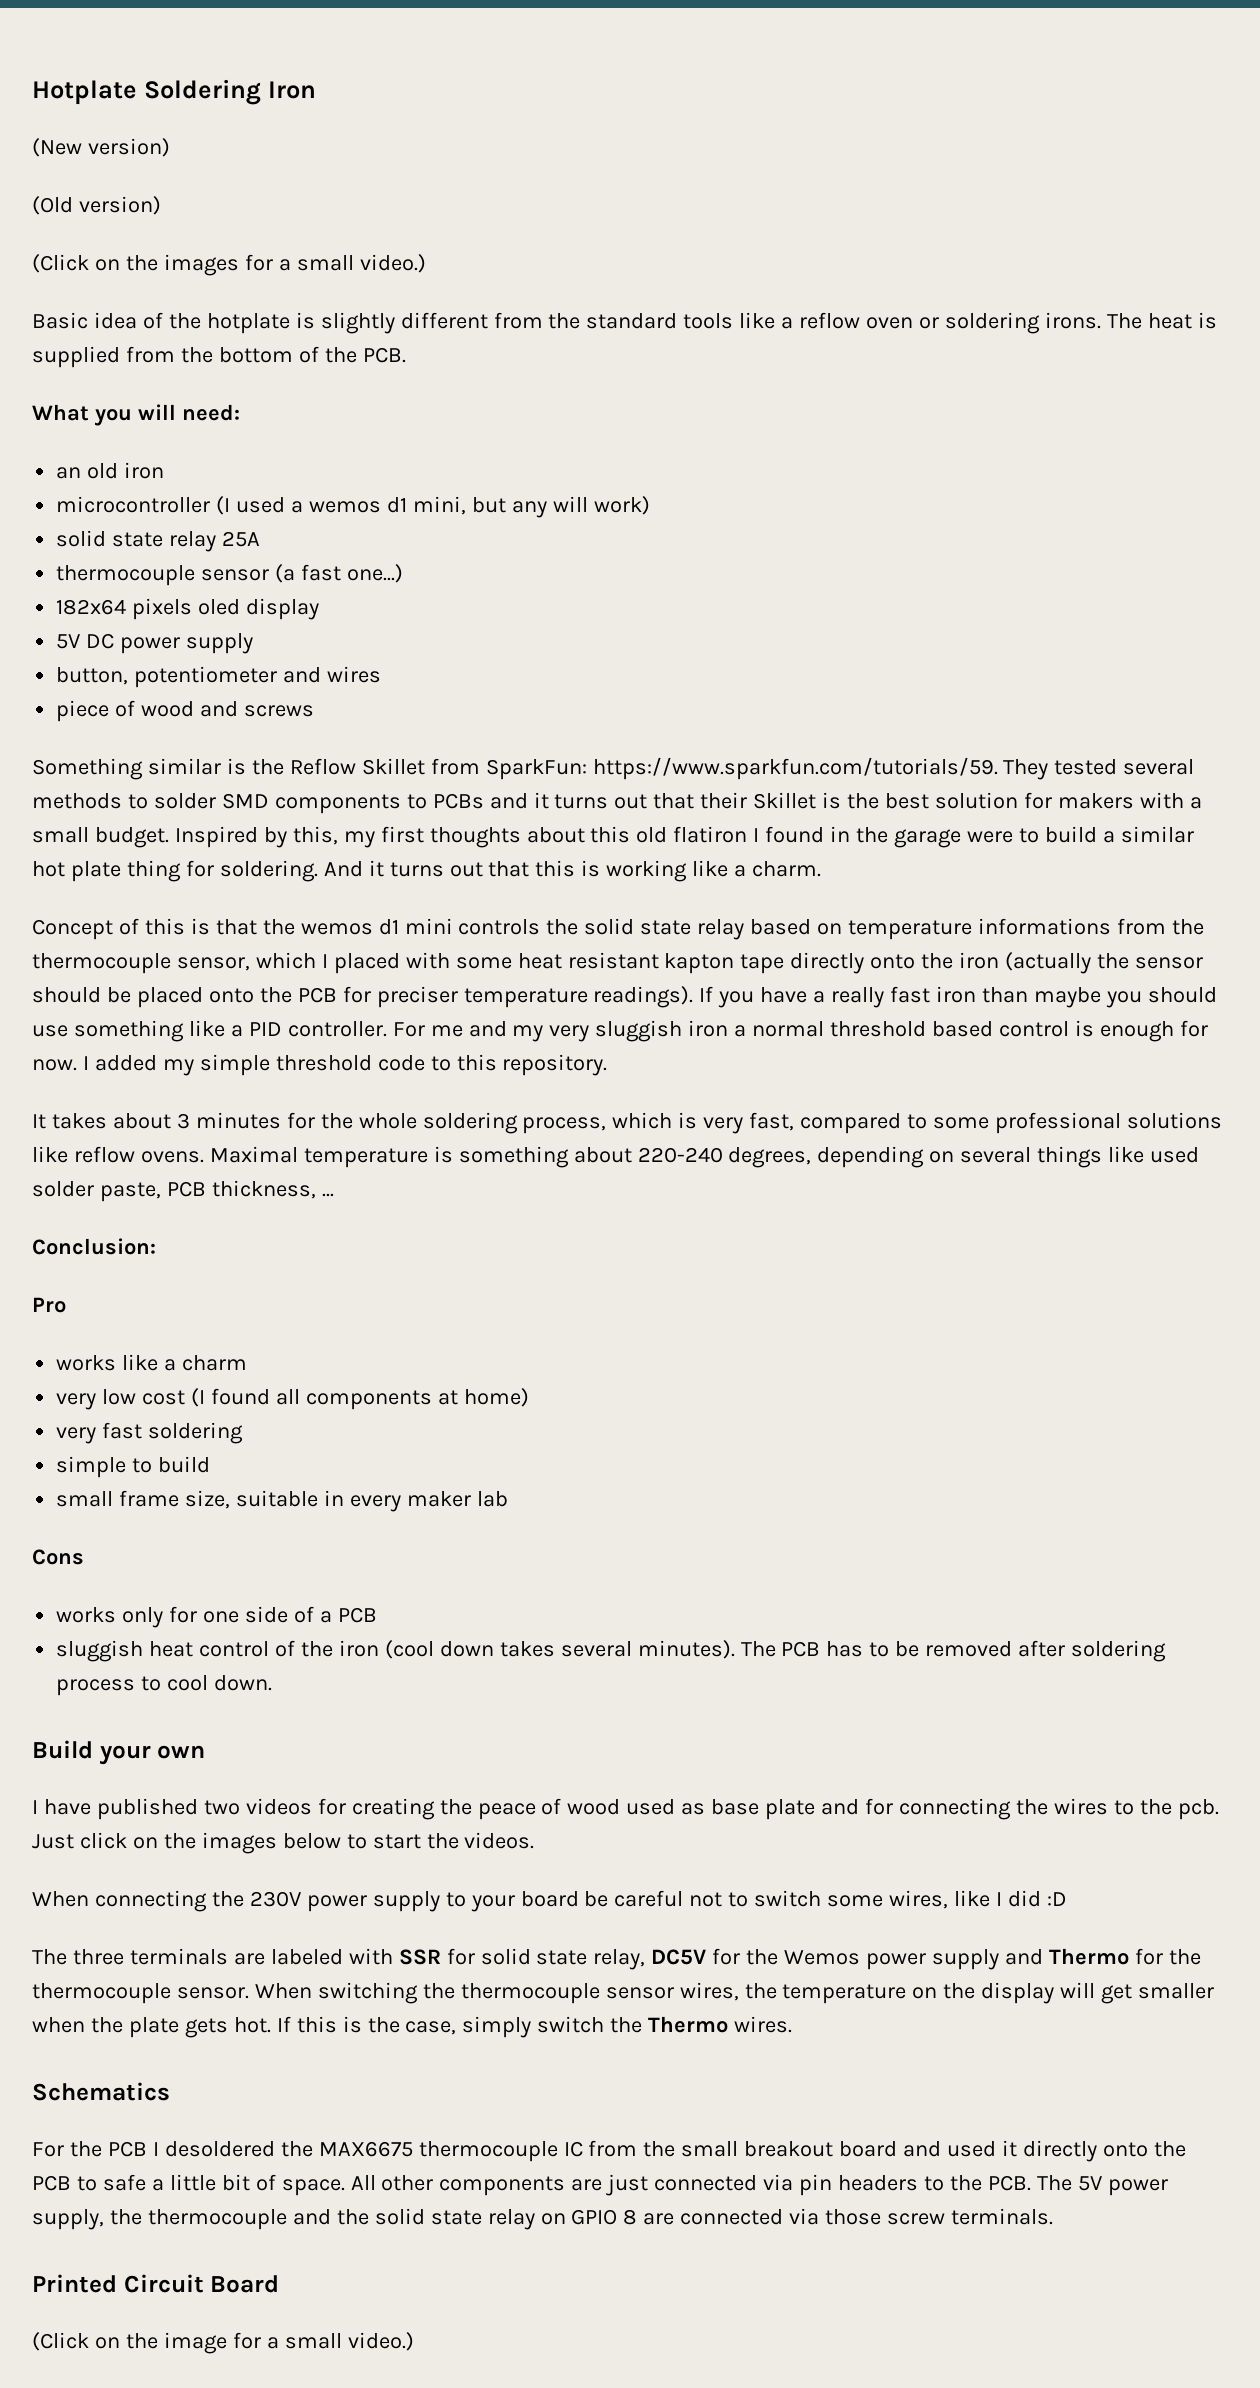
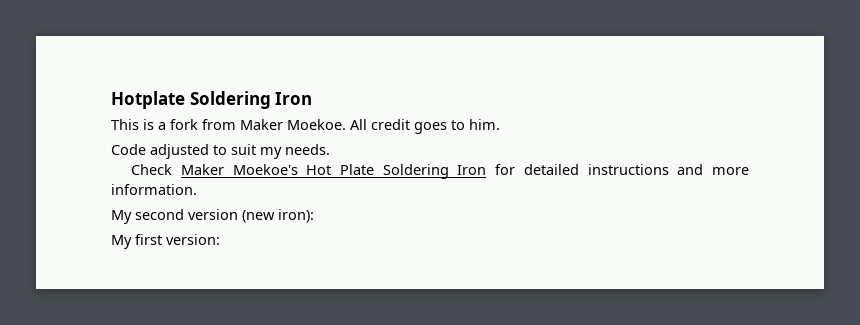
- (New version)
- (Old version)
- (Click on the images for a small video.)
- Basic idea of the hotplate is slightly different from the standard tools like a reflow oven or soldering irons. The heat is supplied from the bottom of the PCB.
- What you will need:
- an old iron
- microcontroller (I used a wemos d1 mini, but any will work)
- solid state relay 25A
- thermocouple sensor (a fast one...)
- 182x64 pixels oled display
- 5V DC power supply
- button, potentiometer and wires
- piece of wood and screws
- Something similar is the Reflow Skillet from SparkFun: https://www.sparkfun.com/tutorials/59. They tested several methods to solder SMD components to PCBs and it turns out that their Skillet is the best solution for makers with a small budget. Inspired by this, my first thoughts about this old flatiron I found in the garage were to build a similar hot plate thing for soldering. And it turns out that this is working like a charm.
- Concept of this is that the wemos d1 mini controls the solid state relay based on temperature informations from the thermocouple sensor, which I placed with some heat resistant kapton tape directly onto the iron (actually the sensor should be placed onto the PCB for preciser temperature readings). If you have a really fast iron than maybe you should use something like a PID controller. For me and my very sluggish iron a normal threshold based control is enough for now. I added my simple threshold code to this repository.
- It takes about 3 minutes for the whole soldering process, which is very fast, compared to some professional solutions like reflow ovens. Maximal temperature is something about 220-240 degrees, depending on several things like used solder paste, PCB thickness, ...
- Conclusion:
- Pro
- works like a charm
- very low cost (I found all components at home)
- very fast soldering
- simple to build
- small frame size, suitable in every maker lab
- Cons
- works only for one side of a PCB
- sluggish heat control of the iron (cool down takes several minutes). The PCB has to be removed after soldering process to cool down.
- Build your own
- I have published two videos for creating the peace of wood used as base plate and for connecting the wires to the pcb. Just click on the images below to start the videos.
- When connecting the 230V power supply to your board be careful not to switch some wires, like I did :D
- The three terminals are labeled with SSR for solid state relay, DC5V for the Wemos power supply and Thermo for the thermocouple sensor. When switching the thermocouple sensor wires, the temperature on the display will get smaller when the plate gets hot. If this is the case, simply switch the Thermo wires.
- Schematics
- For the PCB I desoldered the MAX6675 thermocouple IC from the small breakout board and used it directly onto the PCB to safe a little bit of space. All other components are just connected via pin headers to the PCB. The 5V power supply, the thermocouple and the solid state relay on GPIO 8 are connected via those screw terminals.
- Printed Circuit Board
- (Click on the image for a small video.)
+ This is a fork from Maker Moekoe. All credit goes to him.
+ Code adjusted to suit my needs.
+ Check Maker Moekoe's Hot Plate Soldering Iron for detailed instructions and more information.
+ My second version (new iron):
+ My first version:

